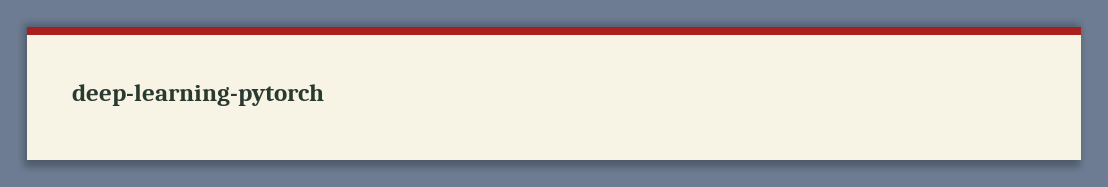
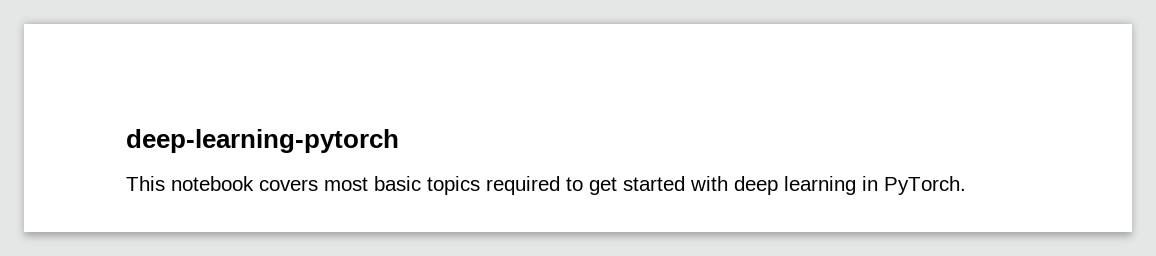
+ This notebook covers most basic topics required to get started with deep learning in PyTorch.

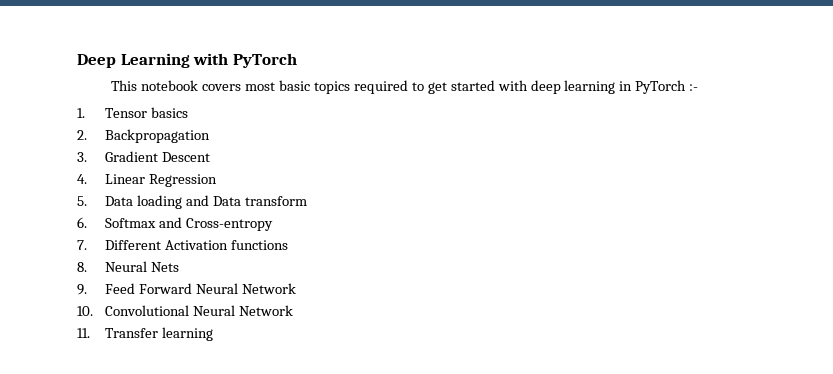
- deep-learning-pytorch
+ Deep Learning with PyTorch
- This notebook covers most basic topics required to get started with deep learning in PyTorch.
+ This notebook covers most basic topics required to get started with deep learning in PyTorch :-
+ 1. Tensor basics
+ 2. Backpropagation
+ 3. Gradient Descent
+ 4. Linear Regression
+ 5. Data loading and Data transform
+ 6. Softmax and Cross-entropy
+ 7. Different Activation functions
+ 8. Neural Nets
+ 9. Feed Forward Neural Network
+ 10. Convolutional Neural Network
+ 11. Transfer learning

